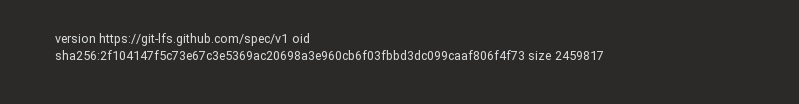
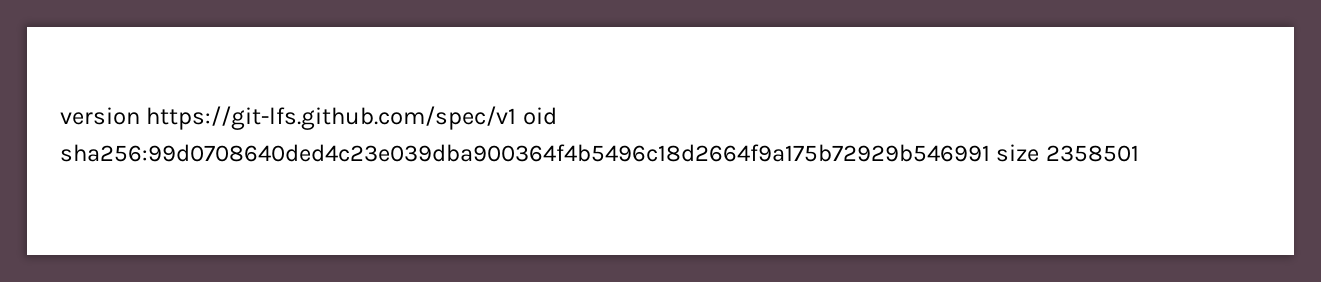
- version https://git-lfs.github.com/spec/v1 oid sha256:2f104147f5c73e67c3e5369ac20698a3e960cb6f03fbbd3dc099caaf806f4f73 size 2459817
+ version https://git-lfs.github.com/spec/v1 oid sha256:99d0708640ded4c23e039dba900364f4b5496c18d2664f9a175b72929b546991 size 2358501

